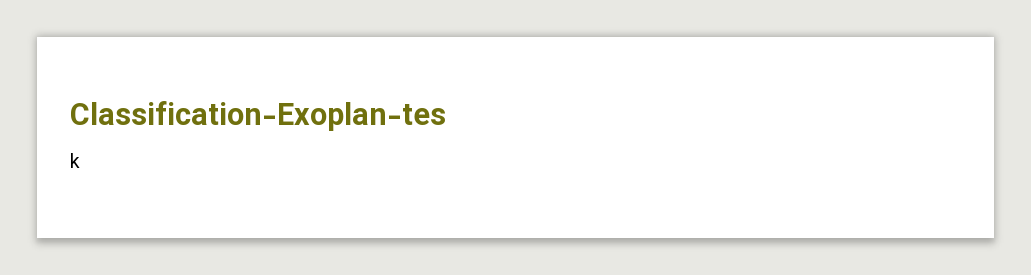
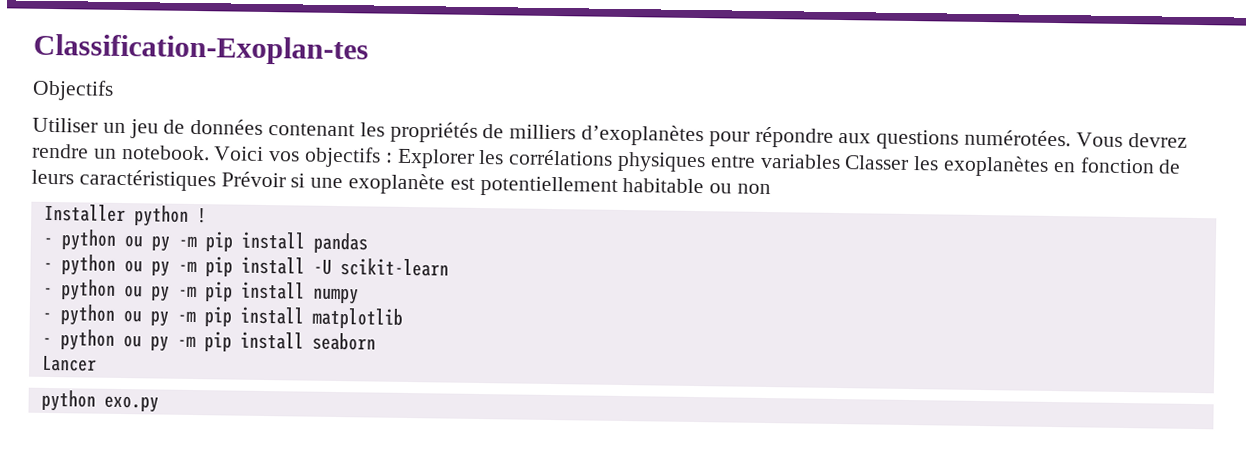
- k
+ Objectifs
+ Utiliser un jeu de données contenant les propriétés de milliers d’exoplanètes pour répondre aux questions numérotées. Vous devrez rendre un notebook. Voici vos objectifs : Explorer les corrélations physiques entre variables Classer les exoplanètes en fonction de leurs caractéristiques Prévoir si une exoplanète est potentiellement habitable ou non
+ Installer python !
+ - python ou py -m pip install pandas
+ - python ou py -m pip install -U scikit-learn
+ - python ou py -m pip install numpy
+ - python ou py -m pip install matplotlib
+ - python ou py -m pip install seaborn
+ Lancer
+ python exo.py

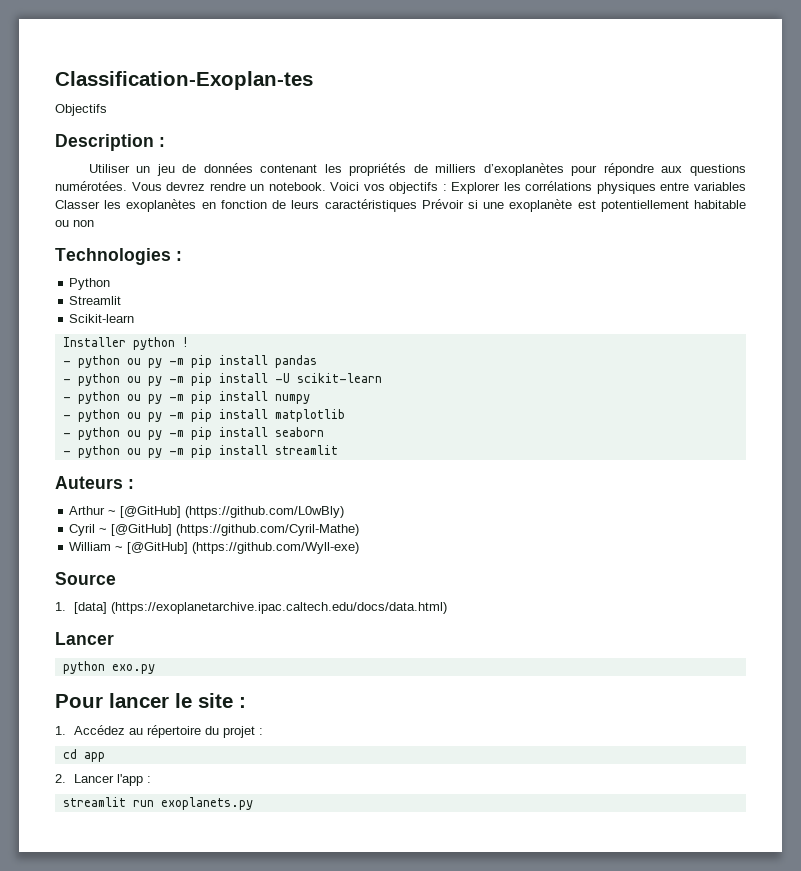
+ Description :
+ Technologies :
+ Python
+ Streamlit
+ Scikit-learn
+ - python ou py -m pip install streamlit
+ Auteurs :
+ Arthur ~ [@GitHub] (https://github.com/L0wBly)
+ Cyril ~ [@GitHub] (https://github.com/Cyril-Mathe)
+ William ~ [@GitHub] (https://github.com/Wyll-exe)
+ Source
+ 1. [data] (https://exoplanetarchive.ipac.caltech.edu/docs/data.html)
  Lancer
  python exo.py
+ Pour lancer le site :
+ 1. Accédez au répertoire du projet :
+ cd app
+ 2. Lancer l'app :
+ streamlit run exoplanets.py

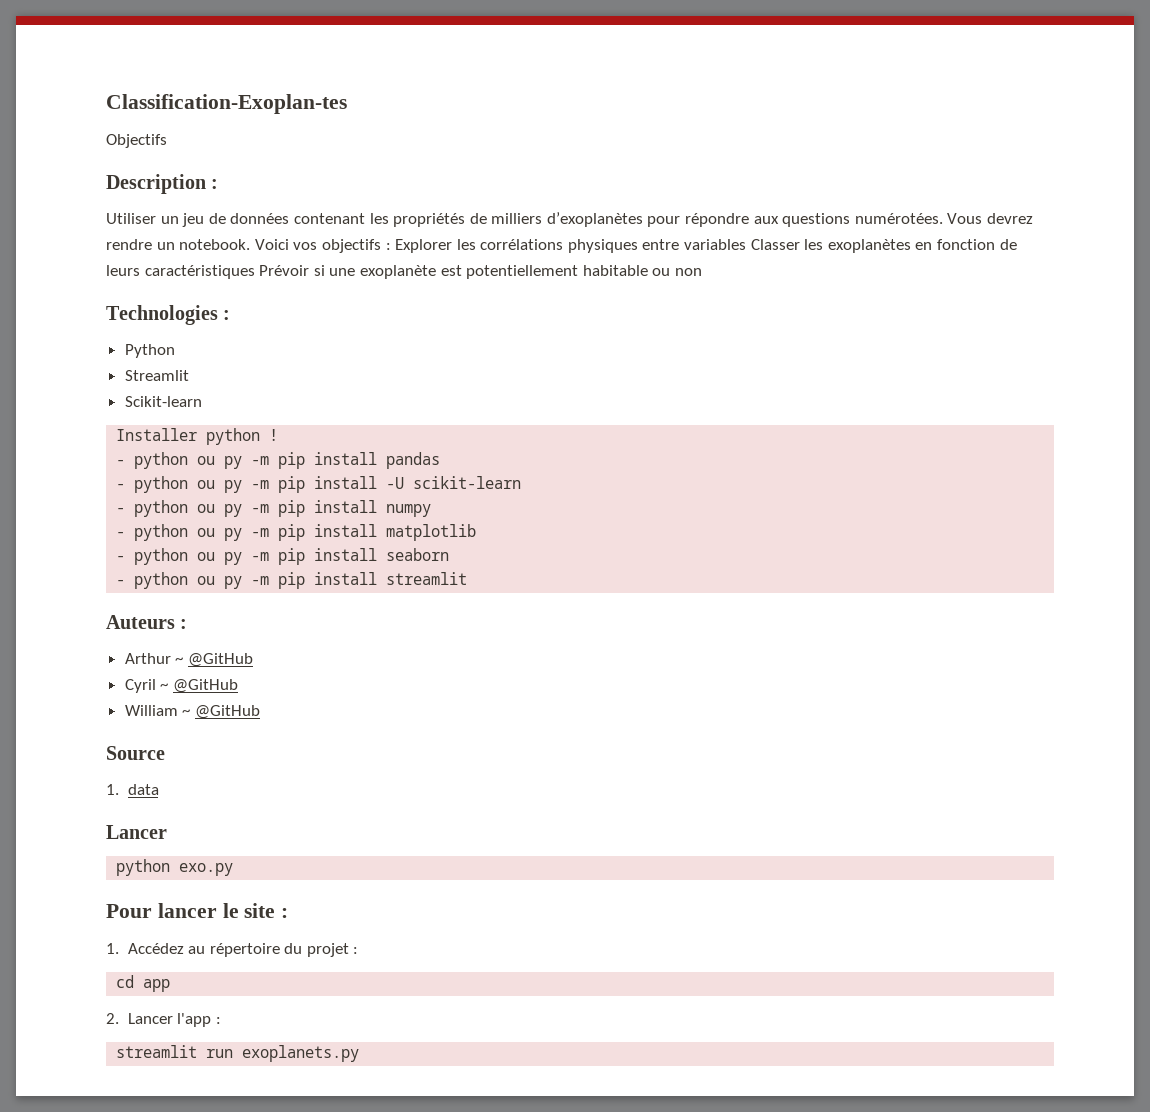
- Arthur ~ [@GitHub] (https://github.com/L0wBly)
+ Arthur ~ @GitHub
- Cyril ~ [@GitHub] (https://github.com/Cyril-Mathe)
+ Cyril ~ @GitHub
- William ~ [@GitHub] (https://github.com/Wyll-exe)
+ William ~ @GitHub
- 1. [data] (https://exoplanetarchive.ipac.caltech.edu/docs/data.html)
+ 1. data

